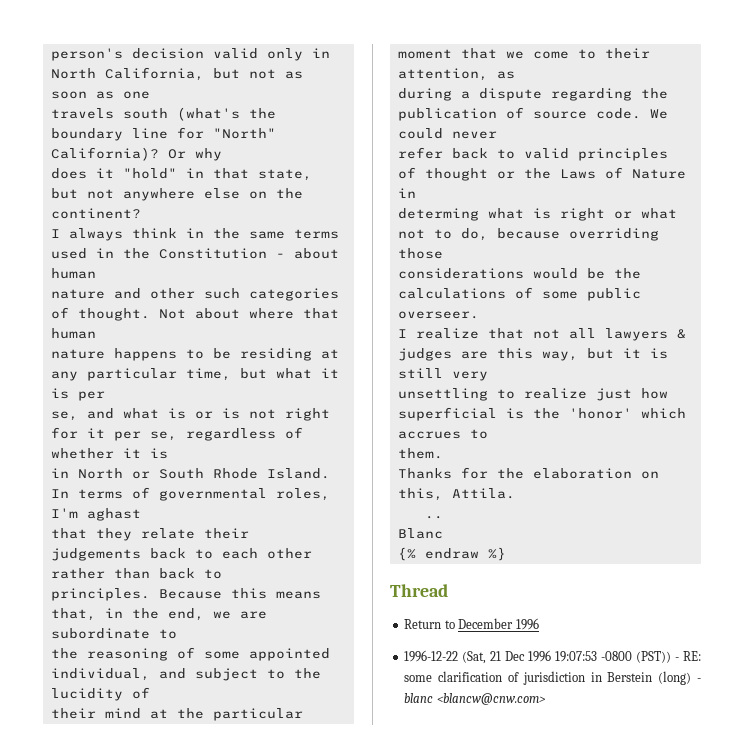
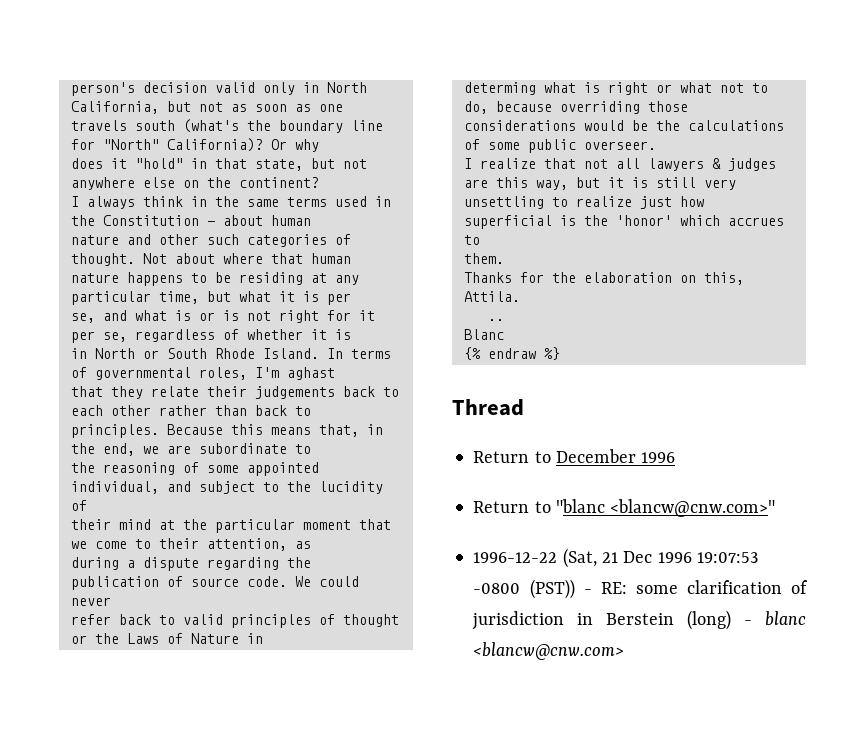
+ Return to "blanc <blancw@cnw.com>"

